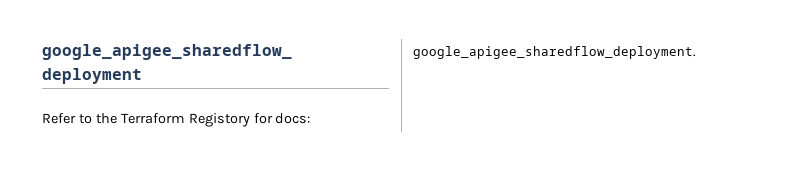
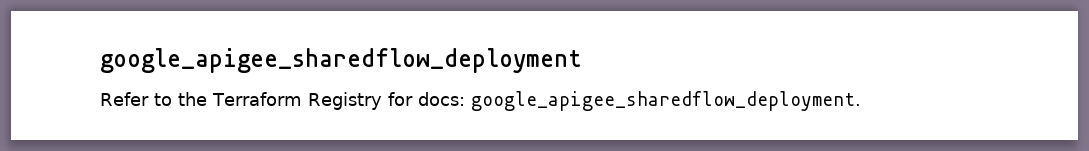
- Refer to the Terraform Registory for docs: google_apigee_sharedflow_deployment.
+ Refer to the Terraform Registry for docs: google_apigee_sharedflow_deployment.

